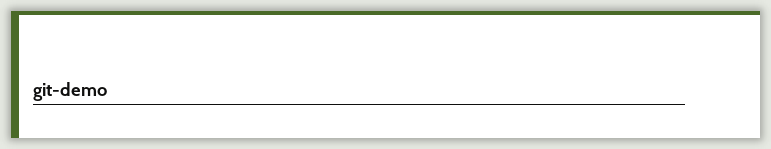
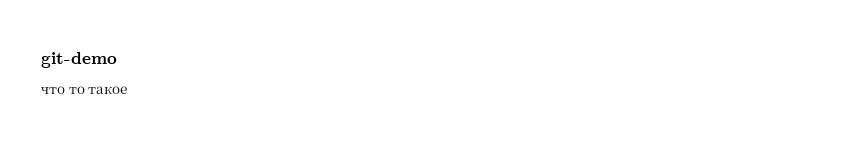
+ что то такое

